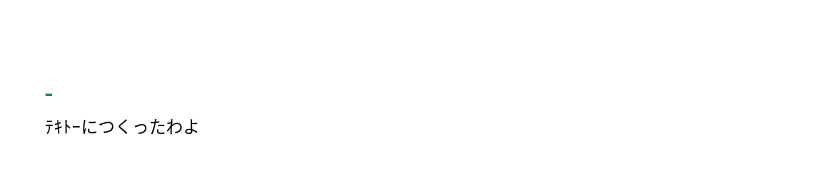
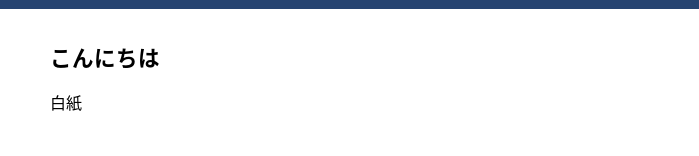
- -
- ﾃｷﾄｰにつくったわよ
+ こんにちは
+ 白紙

